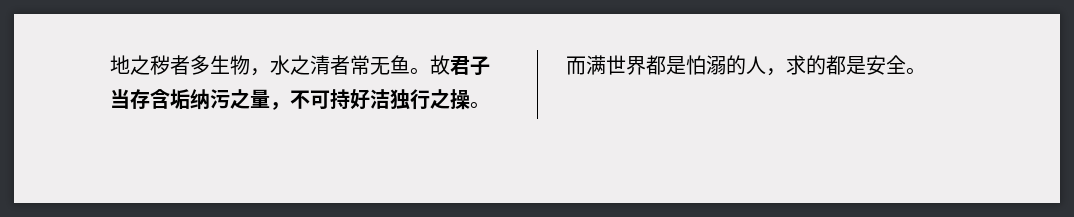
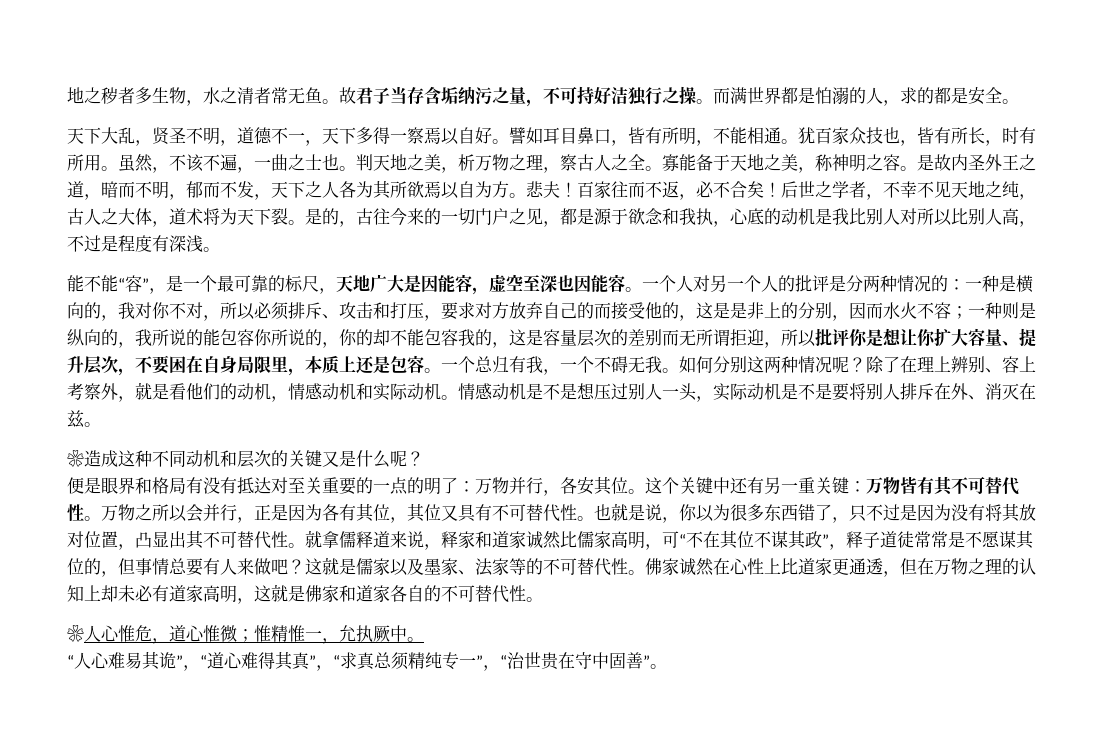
+ 天下大乱，贤圣不明，道德不一，天下多得一察焉以自好。譬如耳目鼻口，皆有所明，不能相通。犹百家众技也，皆有所长，时有所用。虽然，不该不遍，一曲之士也。判天地之美，析万物之理，察古人之全。寡能备于天地之美，称神明之容。是故内圣外王之道，暗而不明，郁而不发，天下之人各为其所欲焉以自为方。悲夫！百家往而不返，必不合矣！后世之学者，不幸不见天地之纯，古人之大体，道术将为天下裂。是的，古往今来的一切门户之见，都是源于欲念和我执，心底的动机是我比别人对所以比别人高，不过是程度有深浅。
+ 能不能“容”，是一个最可靠的标尺，天地广大是因能容，虚空至深也因能容。一个人对另一个人的批评是分两种情况的：一种是横向的，我对你不对，所以必须排斥、攻击和打压，要求对方放弃自己的而接受他的，这是是非上的分别，因而水火不容；一种则是纵向的，我所说的能包容你所说的，你的却不能包容我的，这是容量层次的差别而无所谓拒迎，所以批评你是想让你扩大容量、提升层次，不要困在自身局限里，本质上还是包容。一个总归有我，一个不碍无我。如何分别这两种情况呢？除了在理上辨别、容上考察外，就是看他们的动机，情感动机和实际动机。情感动机是不是想压过别人一头，实际动机是不是要将别人排斥在外、消灭在兹。
+ ❀造成这种不同动机和层次的关键又是什么呢？
+ 便是眼界和格局有没有抵达对至关重要的一点的明了：万物并行，各安其位。这个关键中还有另一重关键：万物皆有其不可替代性。万物之所以会并行，正是因为各有其位，其位又具有不可替代性。也就是说，你以为很多东西错了，只不过是因为没有将其放对位置，凸显出其不可替代性。就拿儒释道来说，释家和道家诚然比儒家高明，可“不在其位不谋其政”，释子道徒常常是不愿谋其位的，但事情总要有人来做吧？这就是儒家以及墨家、法家等的不可替代性。佛家诚然在心性上比道家更通透，但在万物之理的认知上却未必有道家高明，这就是佛家和道家各自的不可替代性。
+ ❀人心惟危，道心惟微；惟精惟一，允执厥中。
+ “人心难易其诡”，“道心难得其真”，“求真总须精纯专一”，“治世贵在守中固善”。

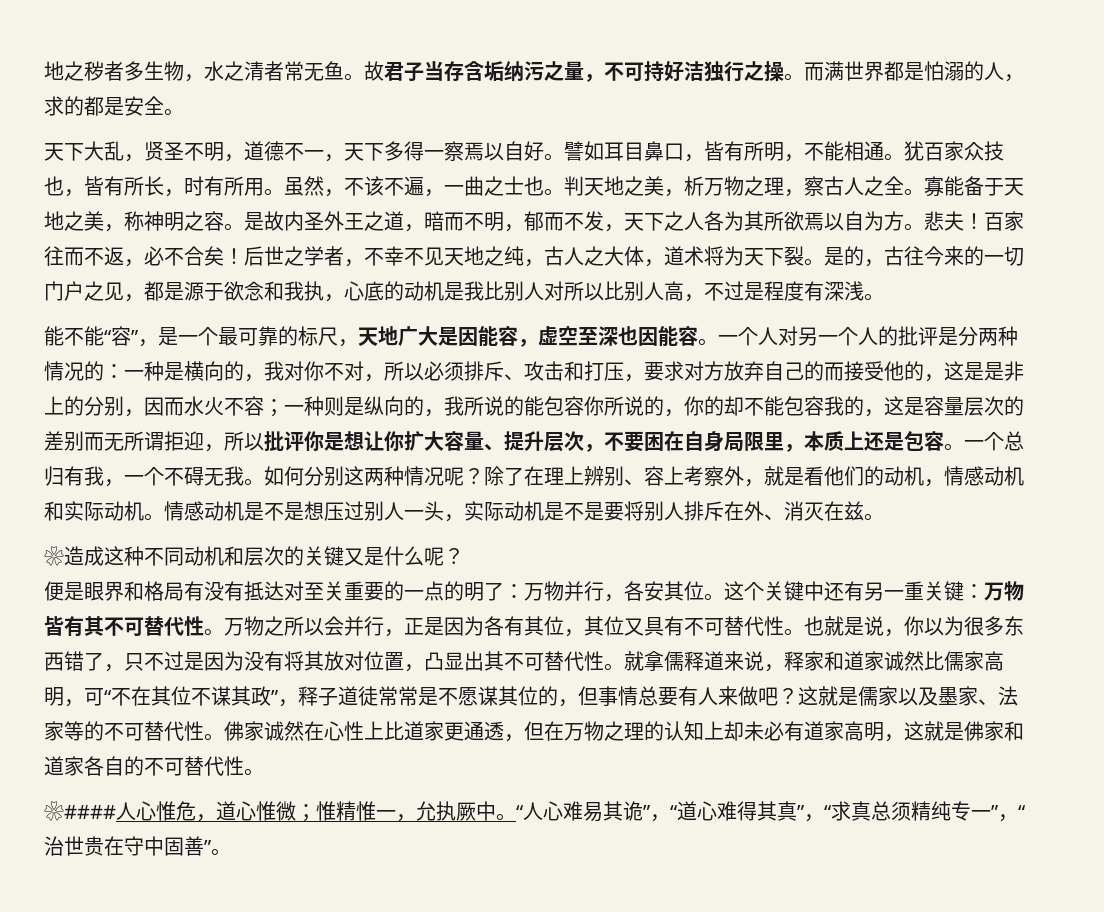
- ❀人心惟危，道心惟微；惟精惟一，允执厥中。
- “人心难易其诡”，“道心难得其真”，“求真总须精纯专一”，“治世贵在守中固善”。
+ ❀####人心惟危，道心惟微；惟精惟一，允执厥中。“人心难易其诡”，“道心难得其真”，“求真总须精纯专一”，“治世贵在守中固善”。

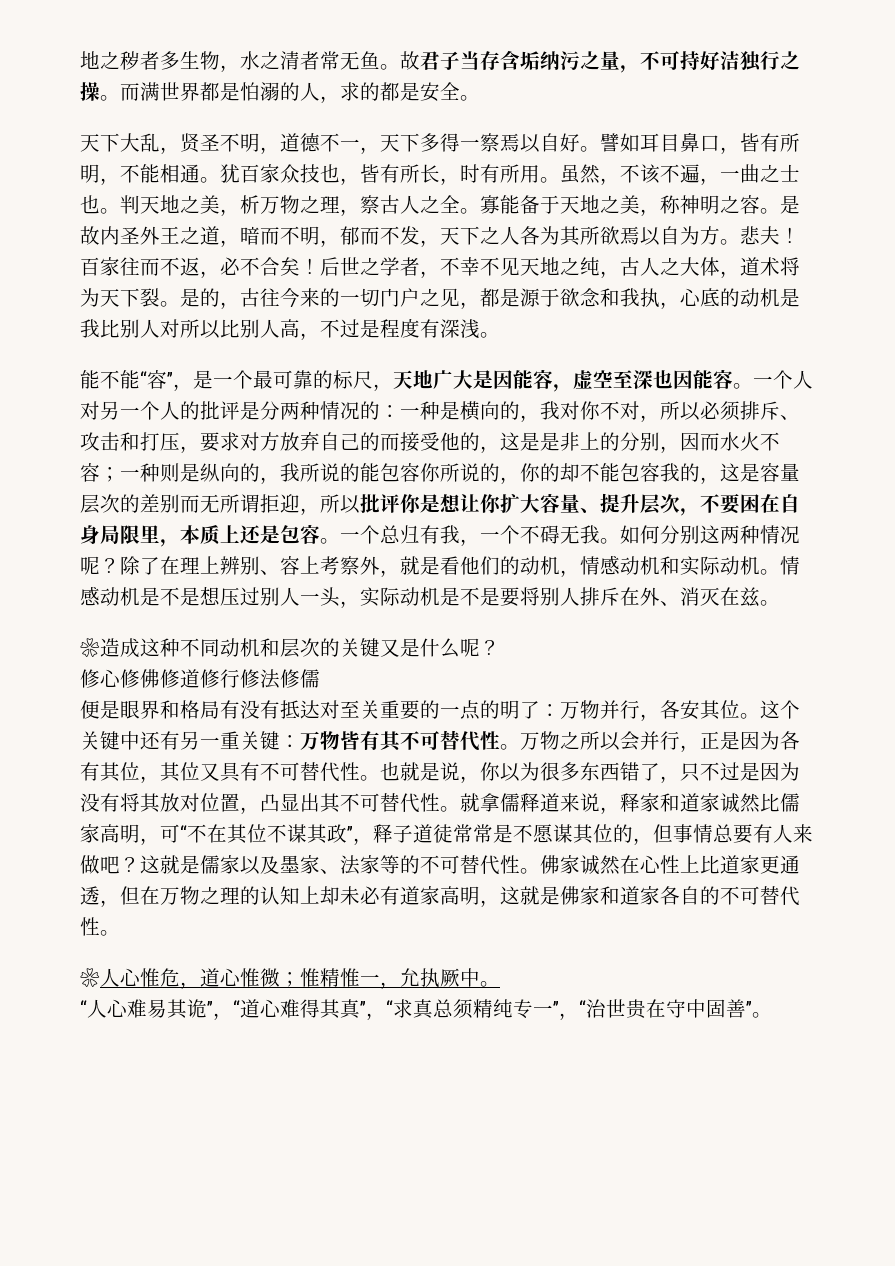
+ 修心修佛修道修行修法修儒
- ❀####人心惟危，道心惟微；惟精惟一，允执厥中。“人心难易其诡”，“道心难得其真”，“求真总须精纯专一”，“治世贵在守中固善”。
+ ❀人心惟危，道心惟微；惟精惟一，允执厥中。
+ “人心难易其诡”，“道心难得其真”，“求真总须精纯专一”，“治世贵在守中固善”。

